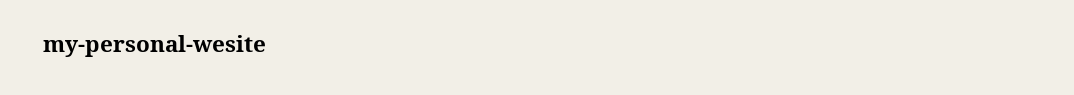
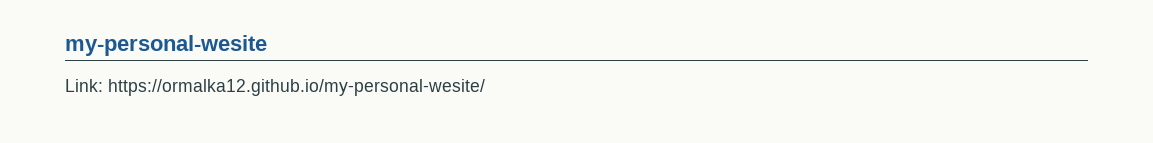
+ Link: https://ormalka12.github.io/my-personal-wesite/

